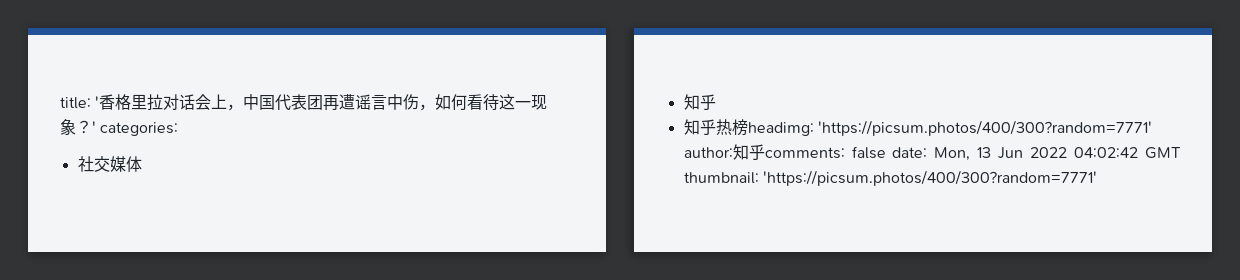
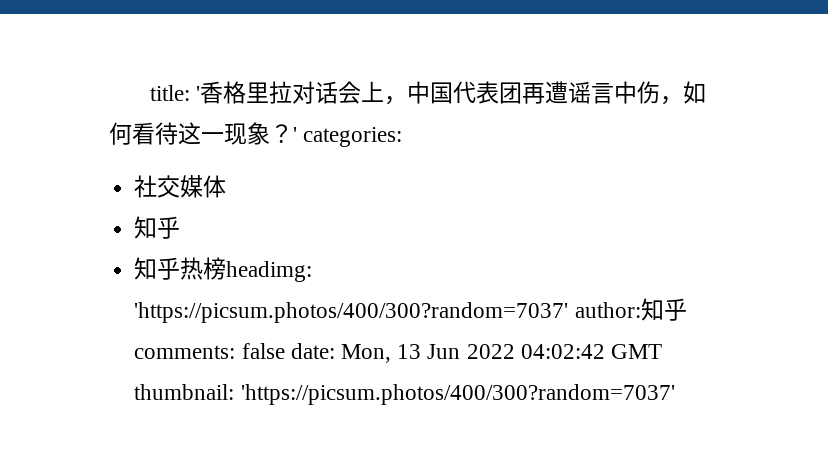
- 知乎热榜headimg: 'https://picsum.photos/400/300?random=7771' author:知乎comments: false date: Mon, 13 Jun 2022 04:02:42 GMT thumbnail: 'https://picsum.photos/400/300?random=7771'
+ 知乎热榜headimg: 'https://picsum.photos/400/300?random=7037' author:知乎comments: false date: Mon, 13 Jun 2022 04:02:42 GMT thumbnail: 'https://picsum.photos/400/300?random=7037'

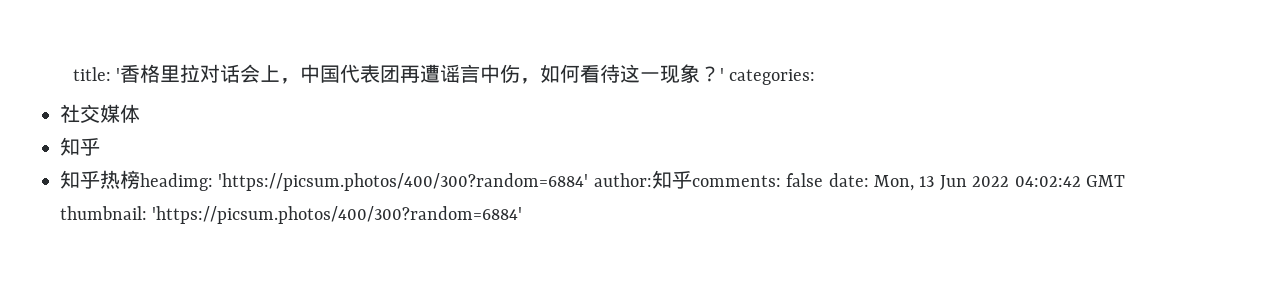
- 知乎热榜headimg: 'https://picsum.photos/400/300?random=7037' author:知乎comments: false date: Mon, 13 Jun 2022 04:02:42 GMT thumbnail: 'https://picsum.photos/400/300?random=7037'
+ 知乎热榜headimg: 'https://picsum.photos/400/300?random=6884' author:知乎comments: false date: Mon, 13 Jun 2022 04:02:42 GMT thumbnail: 'https://picsum.photos/400/300?random=6884'

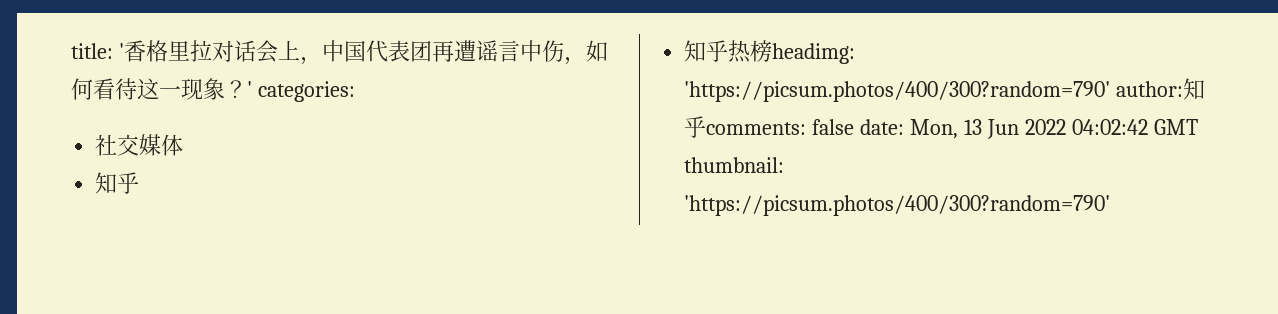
- 知乎热榜headimg: 'https://picsum.photos/400/300?random=6884' author:知乎comments: false date: Mon, 13 Jun 2022 04:02:42 GMT thumbnail: 'https://picsum.photos/400/300?random=6884'
+ 知乎热榜headimg: 'https://picsum.photos/400/300?random=790' author:知乎comments: false date: Mon, 13 Jun 2022 04:02:42 GMT thumbnail: 'https://picsum.photos/400/300?random=790'

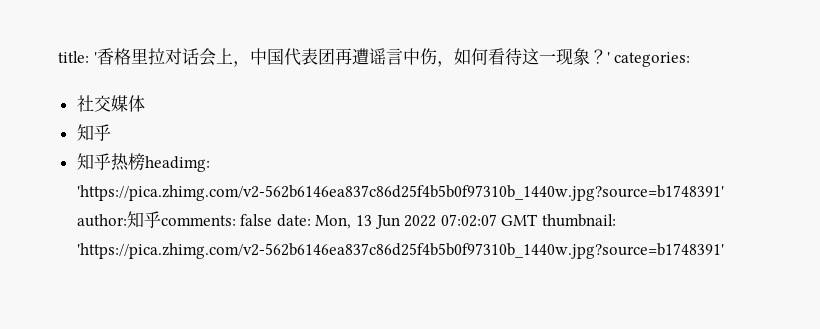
- 知乎热榜headimg: 'https://picsum.photos/400/300?random=790' author:知乎comments: false date: Mon, 13 Jun 2022 04:02:42 GMT thumbnail: 'https://picsum.photos/400/300?random=790'
+ 知乎热榜headimg: 'https://pica.zhimg.com/v2-562b6146ea837c86d25f4b5b0f97310b_1440w.jpg?source=b1748391' author:知乎comments: false date: Mon, 13 Jun 2022 07:02:07 GMT thumbnail: 'https://pica.zhimg.com/v2-562b6146ea837c86d25f4b5b0f97310b_1440w.jpg?source=b1748391'

